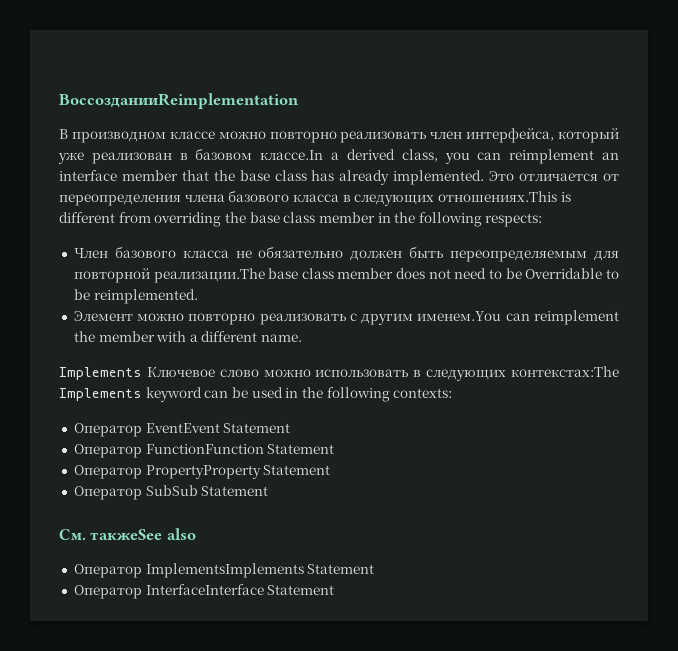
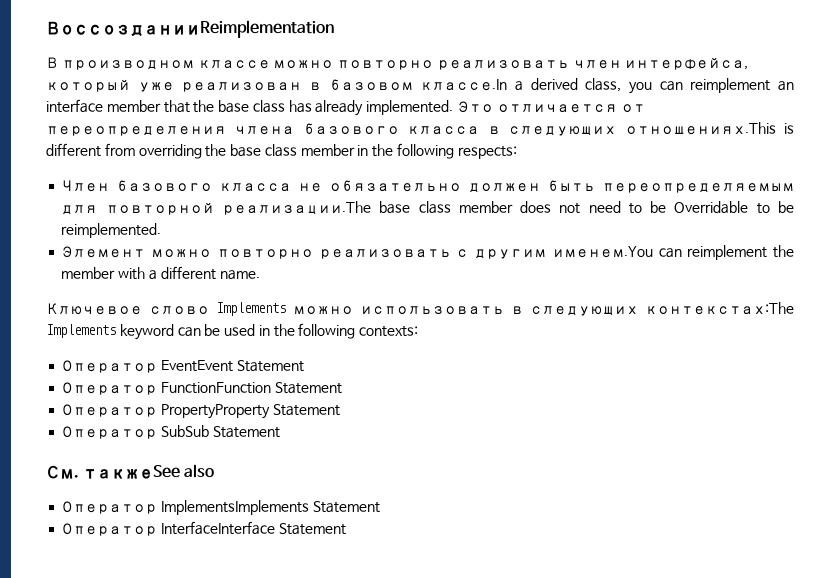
- Implements Ключевое слово можно использовать в следующих контекстах:The Implements keyword can be used in the following contexts:
+ Ключевое слово Implements можно использовать в следующих контекстах:The Implements keyword can be used in the following contexts:

